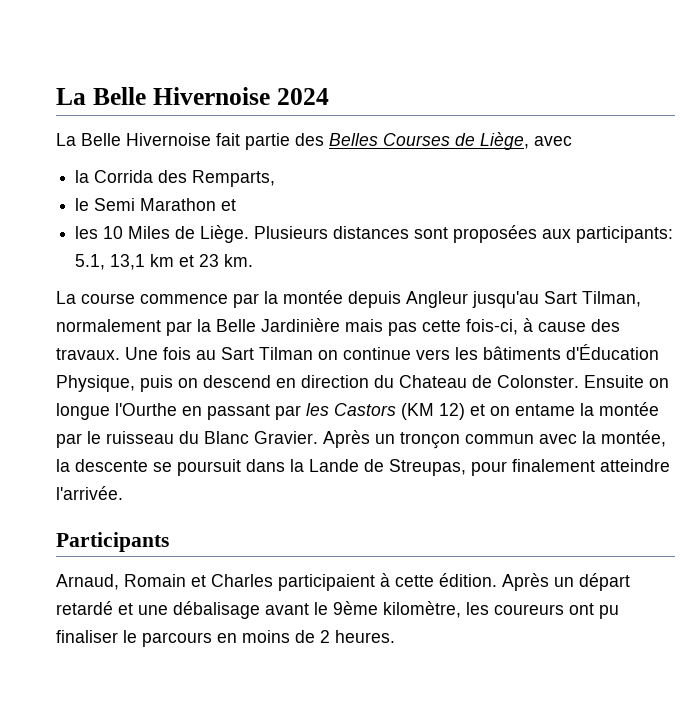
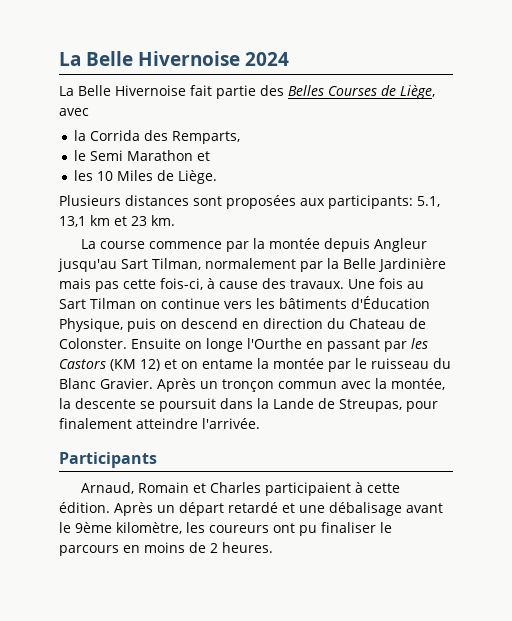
- les 10 Miles de Liège. Plusieurs distances sont proposées aux participants: 5.1, 13,1 km et 23 km.
+ les 10 Miles de Liège.
+ Plusieurs distances sont proposées aux participants: 5.1, 13,1 km et 23 km.
- Ensuite on longue l'Ourthe en passant par les Castors (KM 12) et on entame la montée par le ruisseau du Blanc Gravier.
+ Ensuite on longe l'Ourthe en passant par les Castors (KM 12) et on entame la montée par le ruisseau du Blanc Gravier.

